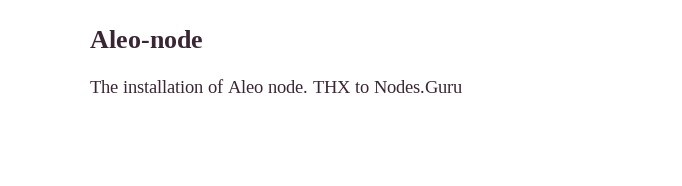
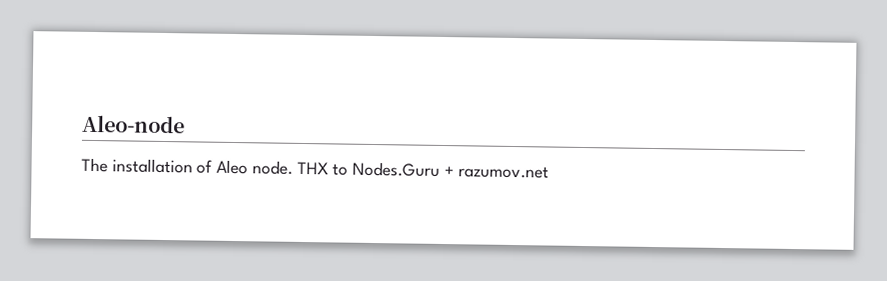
- THX to Nodes.Guru
+ THX to Nodes.Guru + razumov.net

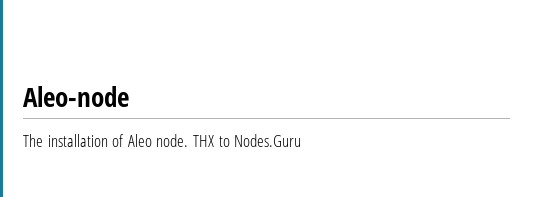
- THX to Nodes.Guru + razumov.net
+ THX to Nodes.Guru

